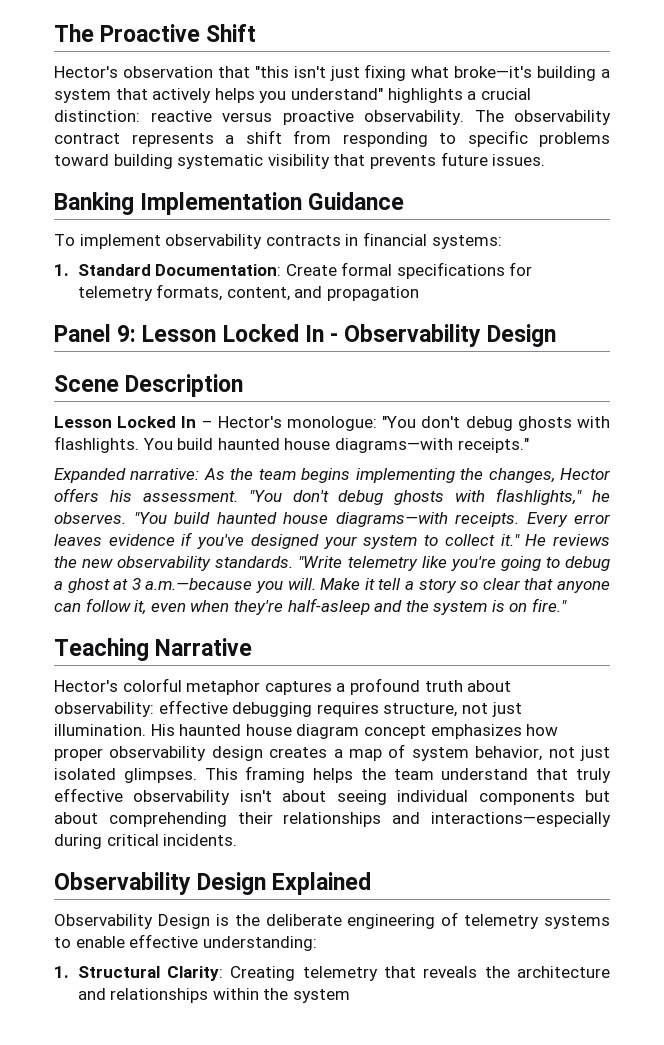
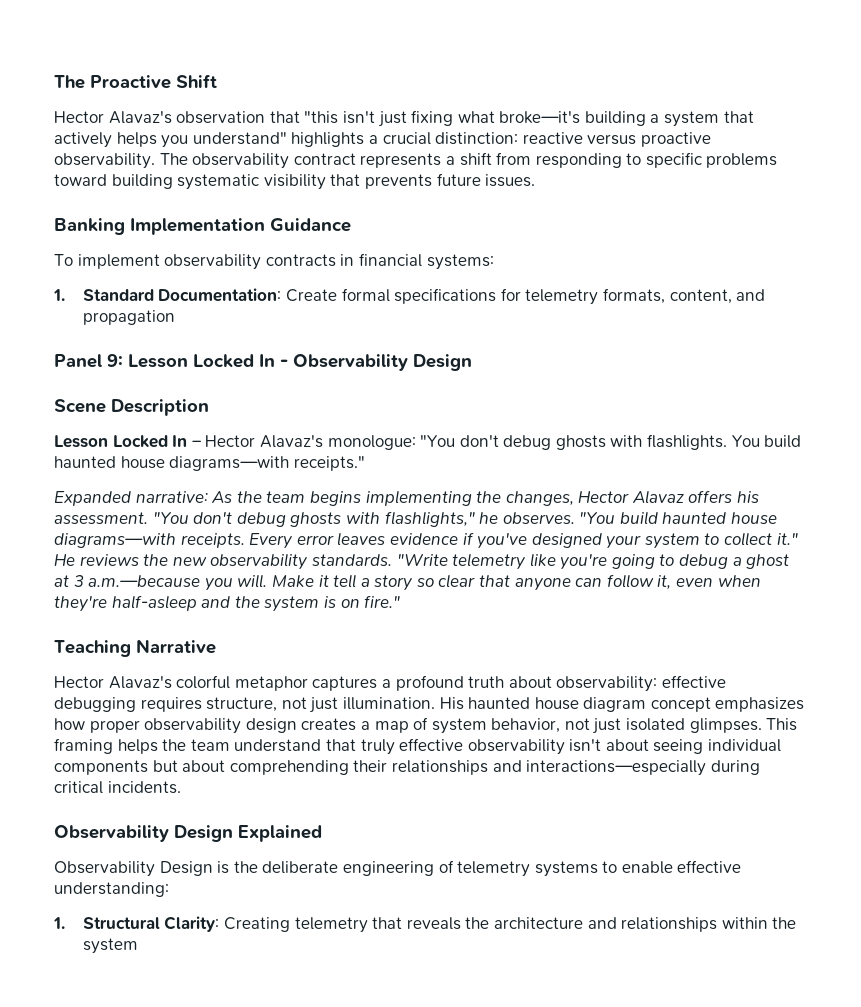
- Hector's observation that "this isn't just fixing what broke—it's building a system that actively helps you understand" highlights a crucial distinction: reactive versus proactive observability.
+ Hector Alavaz's observation that "this isn't just fixing what broke—it's building a system that actively helps you understand" highlights a crucial distinction: reactive versus proactive observability.
- Lesson Locked In – Hector's monologue: "You don't debug ghosts with flashlights.
+ Lesson Locked In – Hector Alavaz's monologue: "You don't debug ghosts with flashlights.
- Expanded narrative: As the team begins implementing the changes, Hector offers his assessment.
+ Expanded narrative: As the team begins implementing the changes, Hector Alavaz offers his assessment.
- Hector's colorful metaphor captures a profound truth about observability: effective debugging requires structure, not just illumination.
+ Hector Alavaz's colorful metaphor captures a profound truth about observability: effective debugging requires structure, not just illumination.

